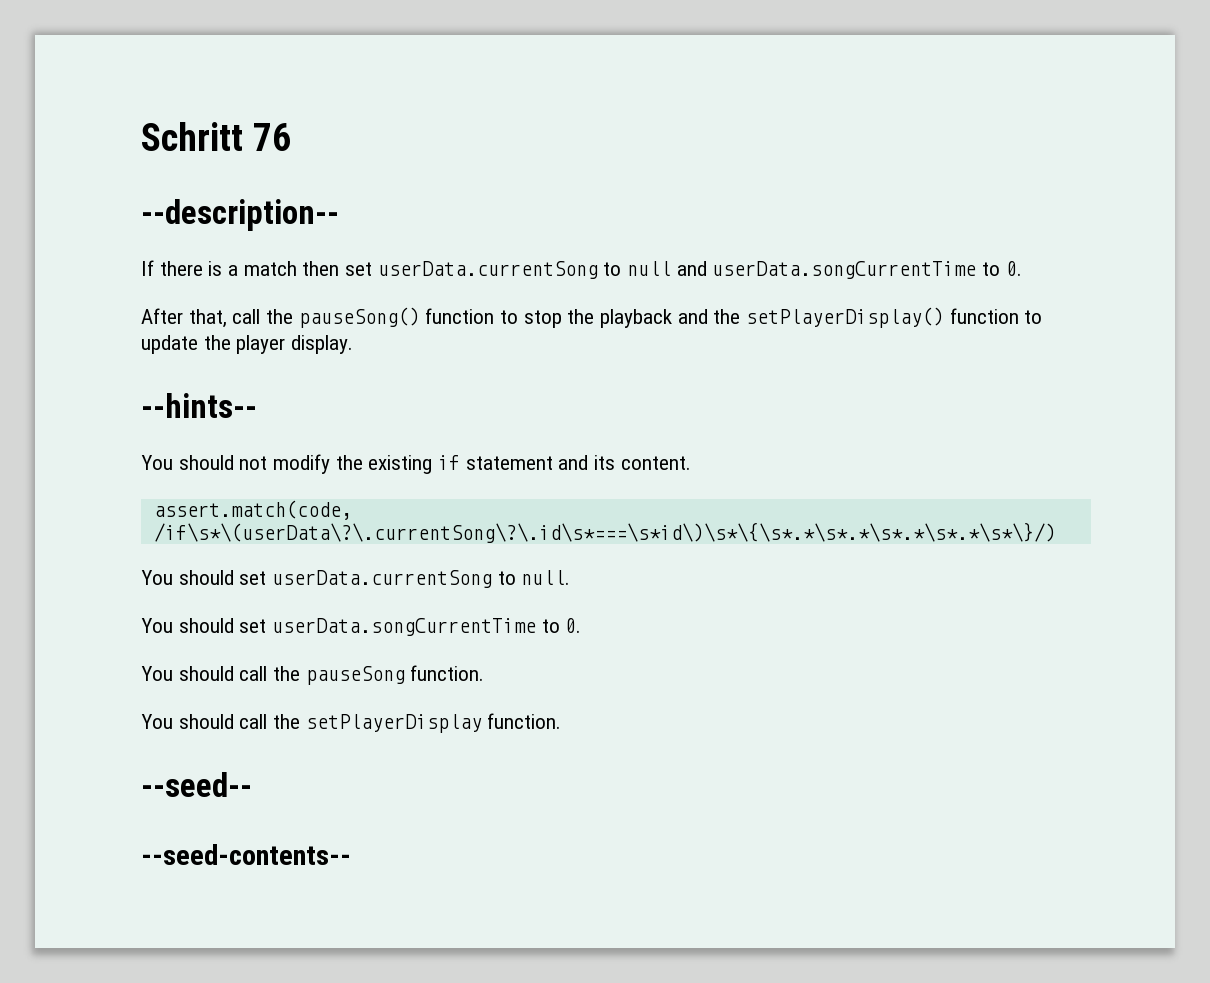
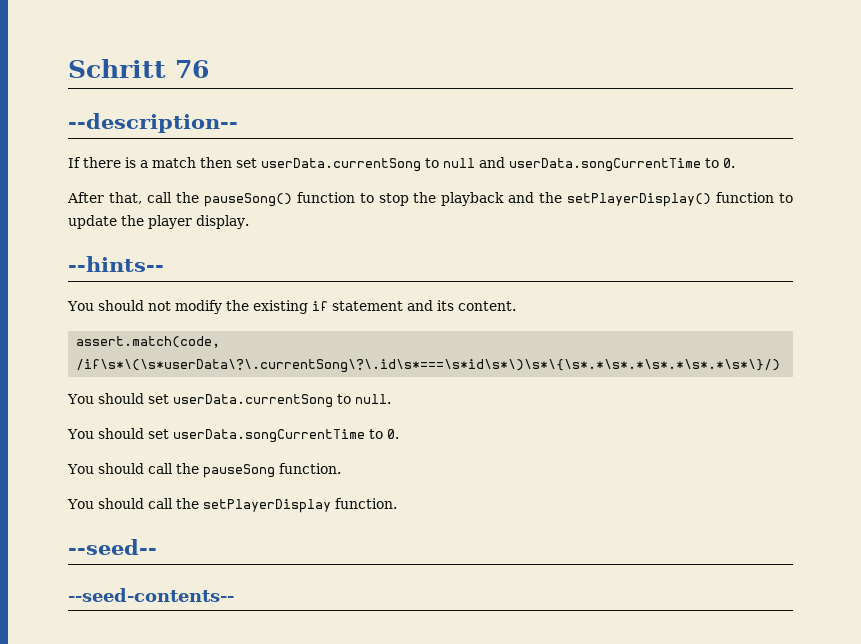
- assert.match(code, /if\s*\(userData\?\.currentSong\?\.id\s*===\s*id\)\s*\{\s*.*\s*.*\s*.*\s*.*\s*\}/)
+ assert.match(code, /if\s*\(\s*userData\?\.currentSong\?\.id\s*===\s*id\s*\)\s*\{\s*.*\s*.*\s*.*\s*.*\s*\}/)

